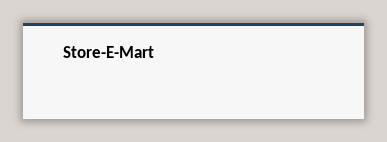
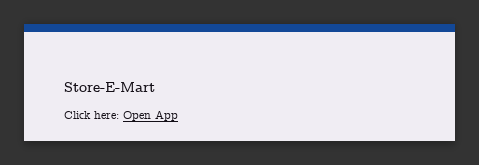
+ Click here: Open App

